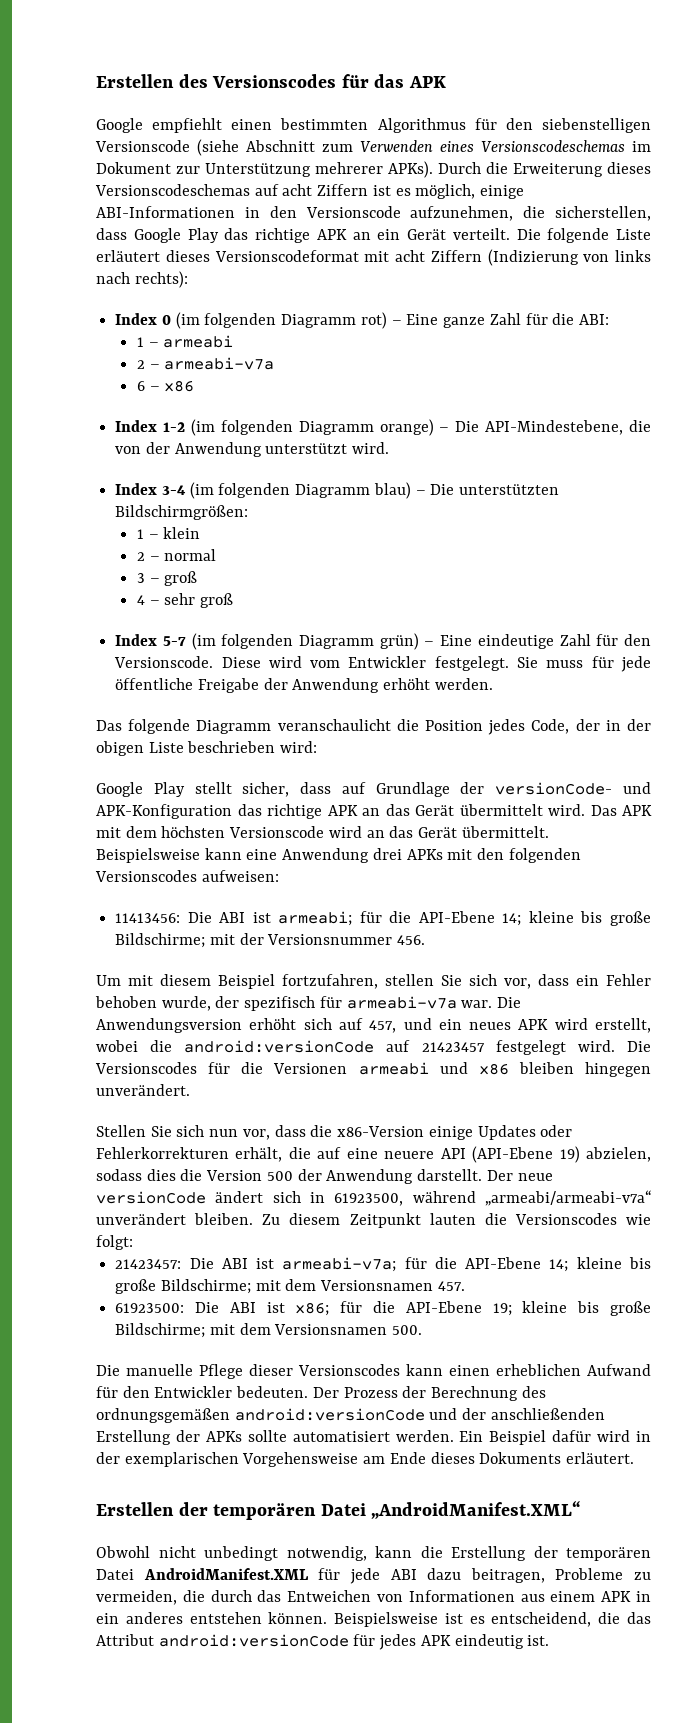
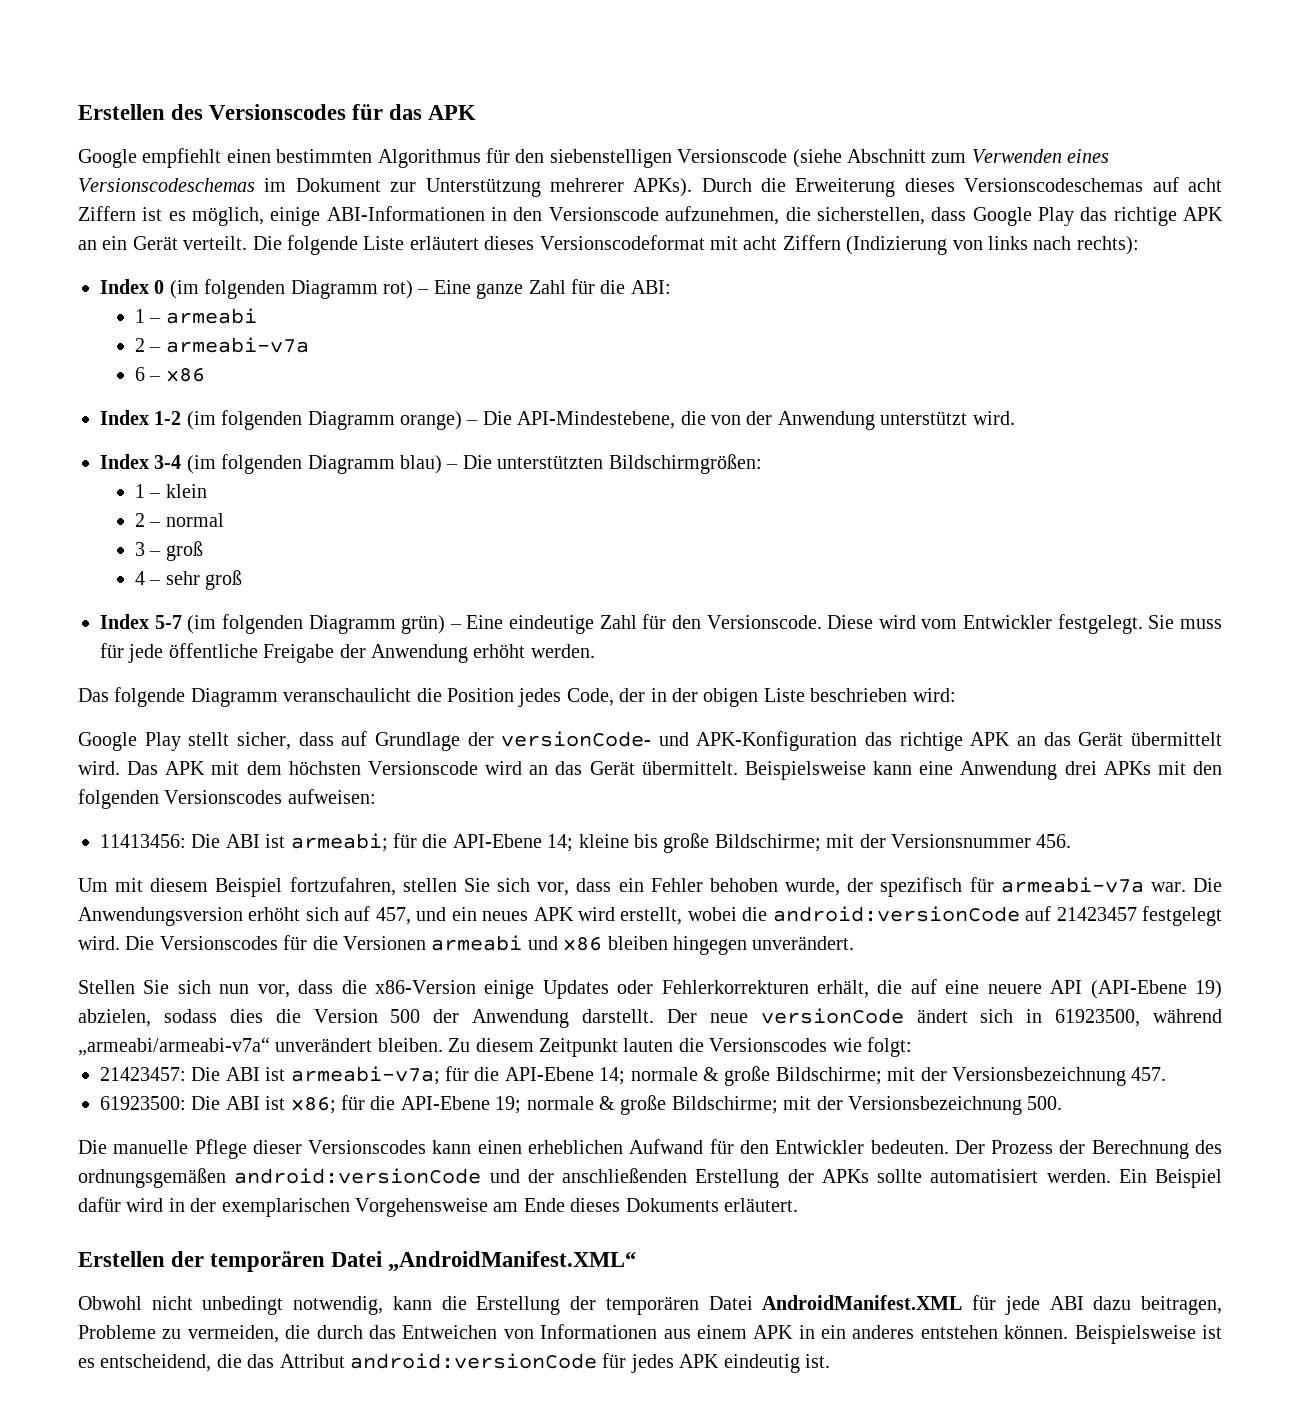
- 21423457: Die ABI ist armeabi-v7a; für die API-Ebene 14; kleine bis große Bildschirme; mit dem Versionsnamen 457.
+ 21423457: Die ABI ist armeabi-v7a; für die API-Ebene 14; normale & große Bildschirme; mit der Versionsbezeichnung 457.
- 61923500: Die ABI ist x86; für die API-Ebene 19; kleine bis große Bildschirme; mit dem Versionsnamen 500.
+ 61923500: Die ABI ist x86; für die API-Ebene 19; normale & große Bildschirme; mit der Versionsbezeichnung 500.

